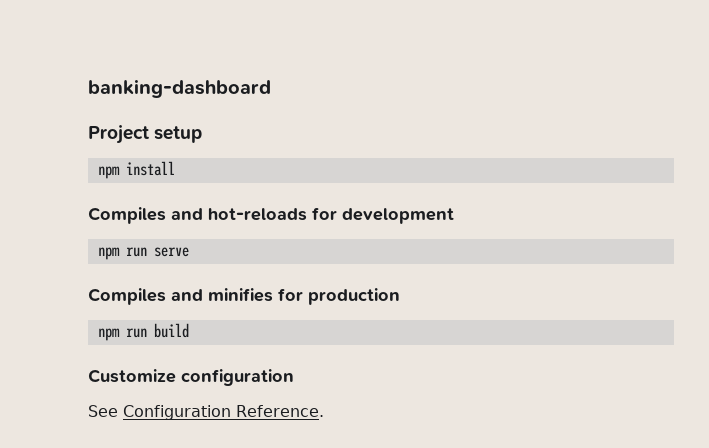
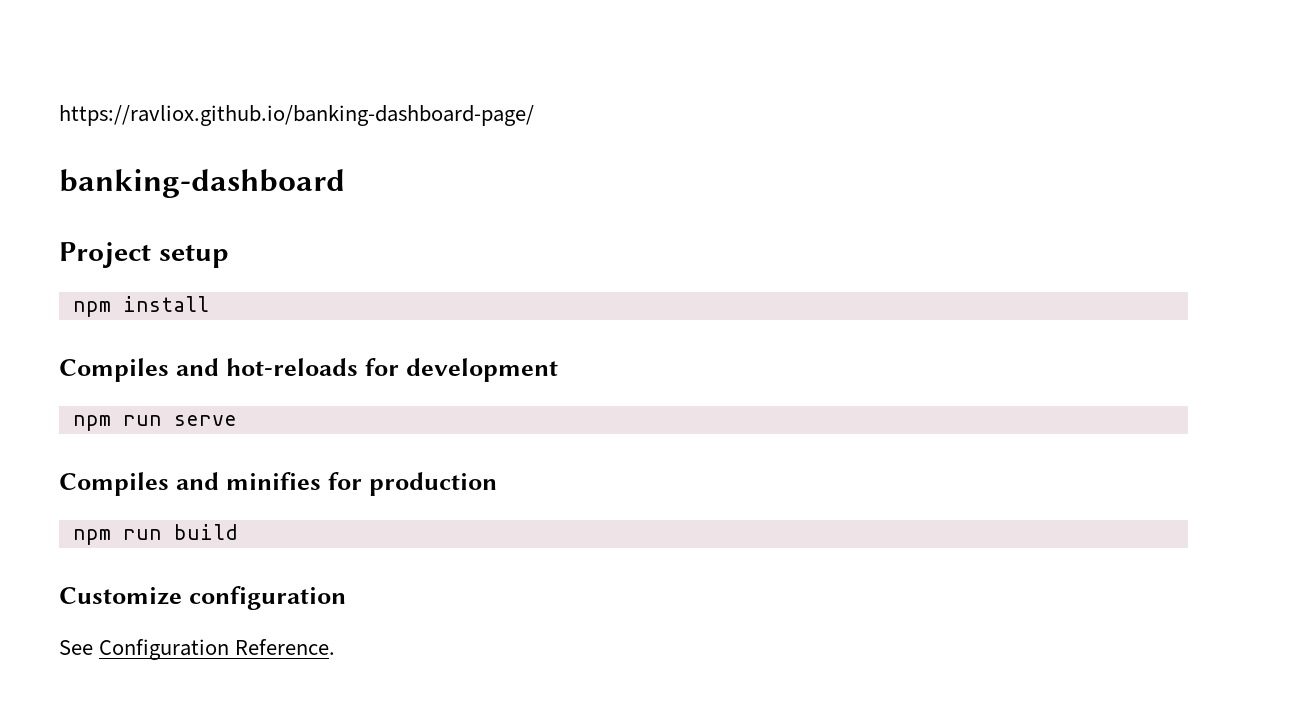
+ https://ravliox.github.io/banking-dashboard-page/

